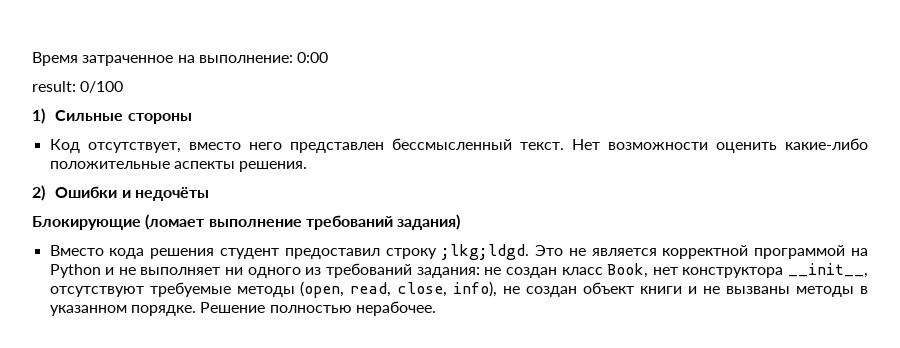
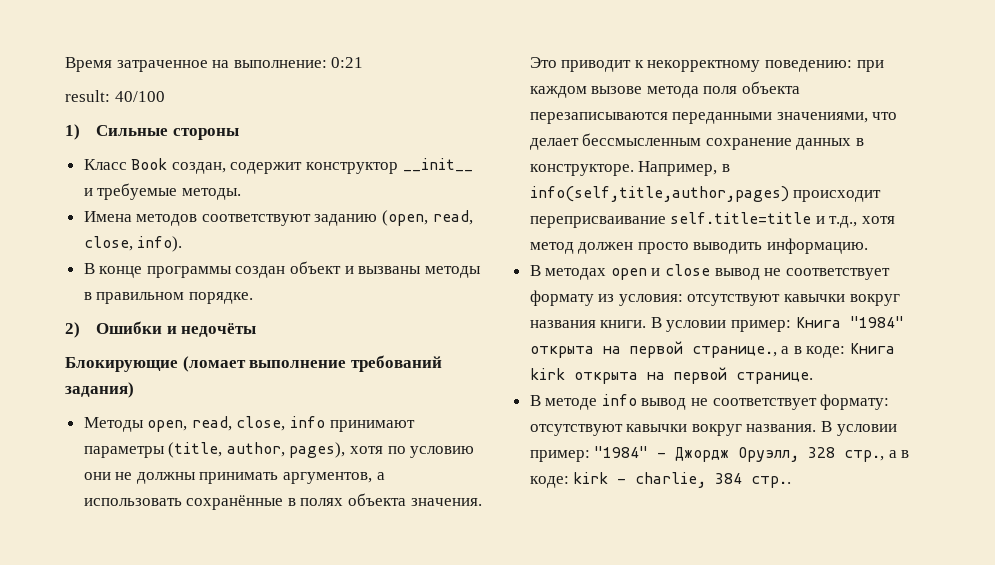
- Время затраченное на выполнение: 0:00
+ Время затраченное на выполнение: 0:21
- result: 0/100
+ result: 40/100
- Код отсутствует, вместо него представлен бессмысленный текст. Нет возможности оценить какие-либо положительные аспекты решения.
+ Класс Book создан, содержит конструктор __init__ и требуемые методы.
+ Имена методов соответствуют заданию (open, read, close, info).
+ В конце программы создан объект и вызваны методы в правильном порядке.
- Вместо кода решения студент предоставил строку ;lkg;ldgd. Это не является корректной программой на Python и не выполняет ни одного из требований задания: не создан класс Book, нет конструктора __init__, отсутствуют требуемые методы (open, read, close, info), не создан объект книги и не вызваны методы в указанном порядке. Решение полностью нерабочее.
+ Методы open, read, close, info принимают параметры (title, author, pages), хотя по условию они не должны принимать аргументов, а использовать сохранённые в полях объекта значения. Это приводит к некорректному поведению: при каждом вызове метода поля объекта перезаписываются переданными значениями, что делает бессмысленным сохранение данных в конструкторе. Например, в info(self,title,author,pages) происходит переприсваивание self.title=title и т.д., хотя метод должен просто выводить информацию.
+ В методах open и close вывод не соответствует формату из условия: отсутствуют кавычки вокруг названия книги. В условии пример: Книга "1984" открыта на первой странице., а в коде: Книга kirk открыта на первой странице.
+ В методе info вывод не соответствует формату: отсутствуют кавычки вокруг названия. В условии пример: "1984" - Джордж Оруэлл, 328 стр., а в коде: kirk - charlie, 384 стр..

